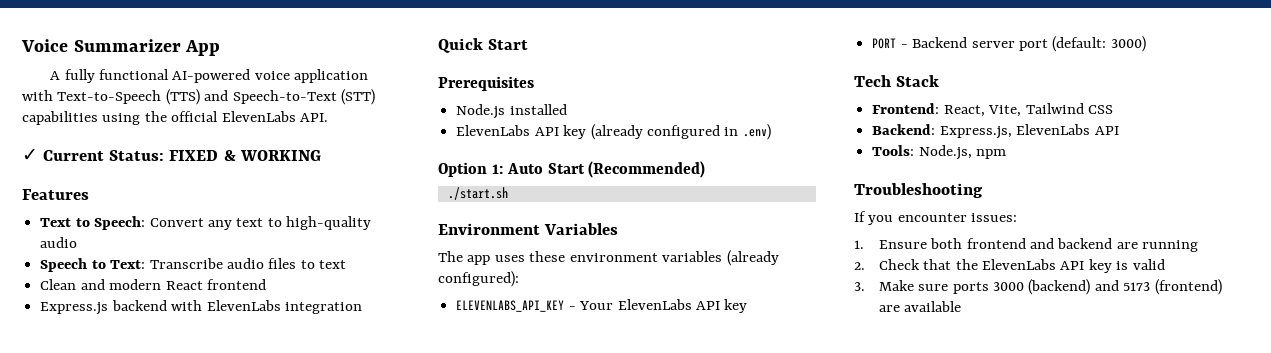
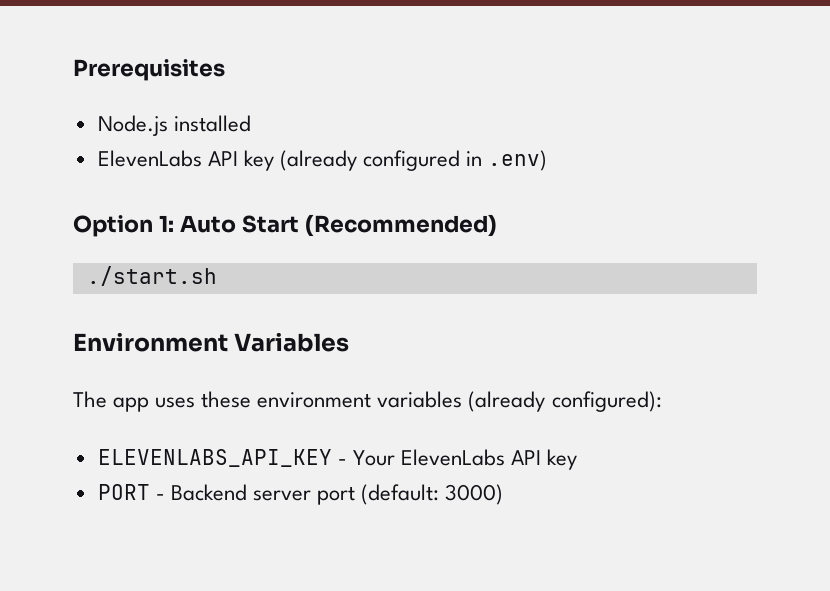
- Voice Summarizer App
- A fully functional AI-powered voice application with Text-to-Speech (TTS) and Speech-to-Text (STT) capabilities using the official ElevenLabs API.
- ✓ Current Status: FIXED & WORKING
- Features
- Text to Speech: Convert any text to high-quality audio
- Speech to Text: Transcribe audio files to text
- Clean and modern React frontend
- Express.js backend with ElevenLabs integration
- Quick Start
- Tech Stack
- Frontend: React, Vite, Tailwind CSS
- Backend: Express.js, ElevenLabs API
- Tools: Node.js, npm
- Troubleshooting
- If you encounter issues:
- 1. Ensure both frontend and backend are running
- 2. Check that the ElevenLabs API key is valid
- 3. Make sure ports 3000 (backend) and 5173 (frontend) are available

